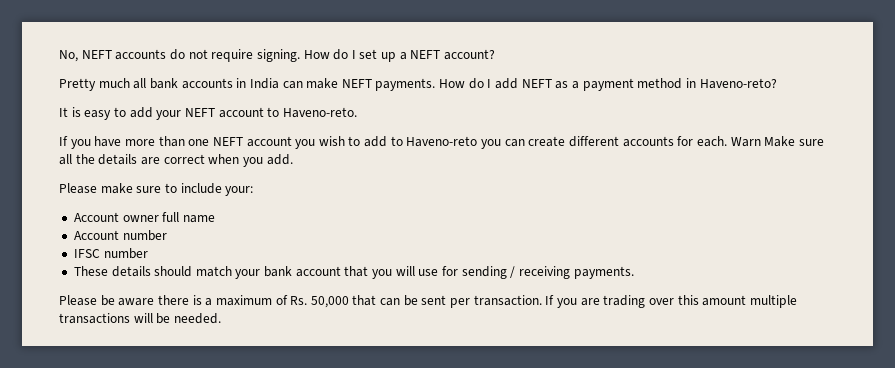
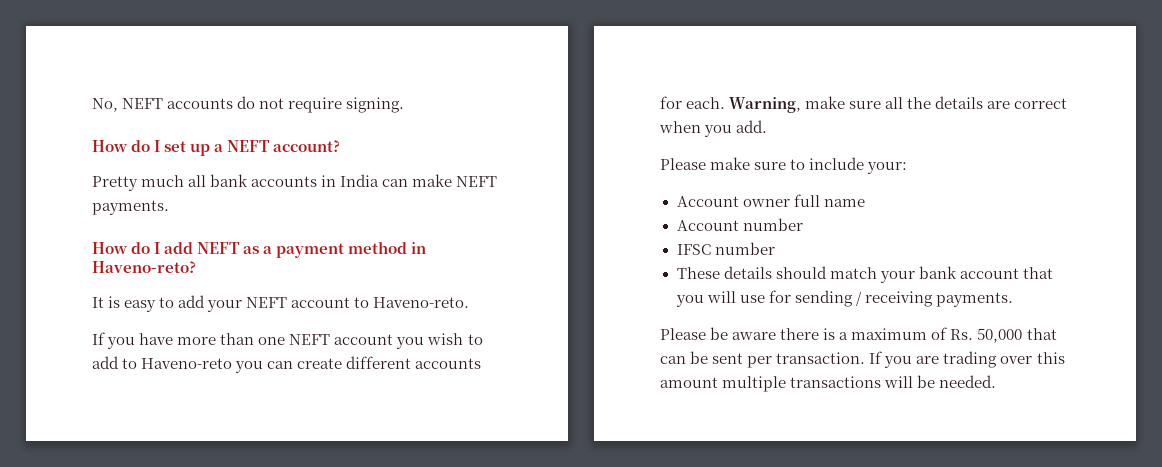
- No, NEFT accounts do not require signing. How do I set up a NEFT account?
+ No, NEFT accounts do not require signing.
+ How do I set up a NEFT account?
- Pretty much all bank accounts in India can make NEFT payments. How do I add NEFT as a payment method in Haveno-reto?
+ Pretty much all bank accounts in India can make NEFT payments.
+ How do I add NEFT as a payment method in Haveno-reto?
- Warn Make sure all the details are correct when you add.
+ Warning, make sure all the details are correct when you add.

